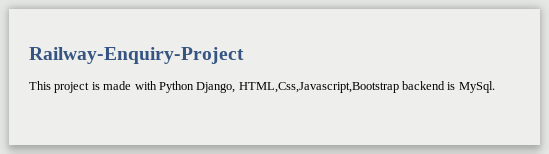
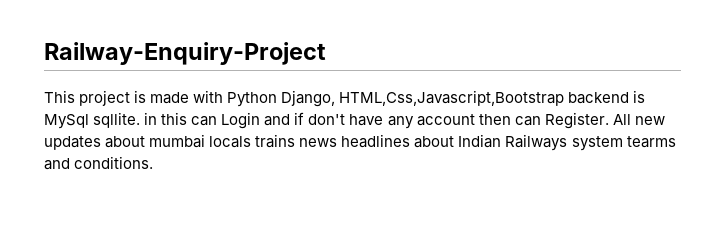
- This project is made with Python Django, HTML,Css,Javascript,Bootstrap backend is MySql.
+ This project is made with Python Django, HTML,Css,Javascript,Bootstrap backend is MySql sqllite. in this can Login and if don't have any account then can Register. All new updates about mumbai locals trains news headlines about Indian Railways system tearms and conditions.

